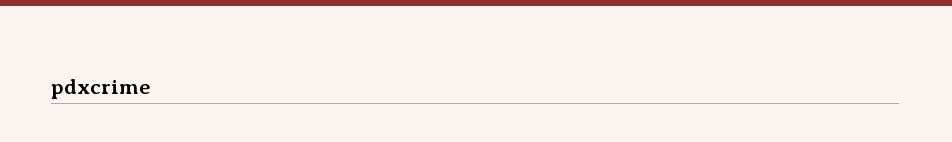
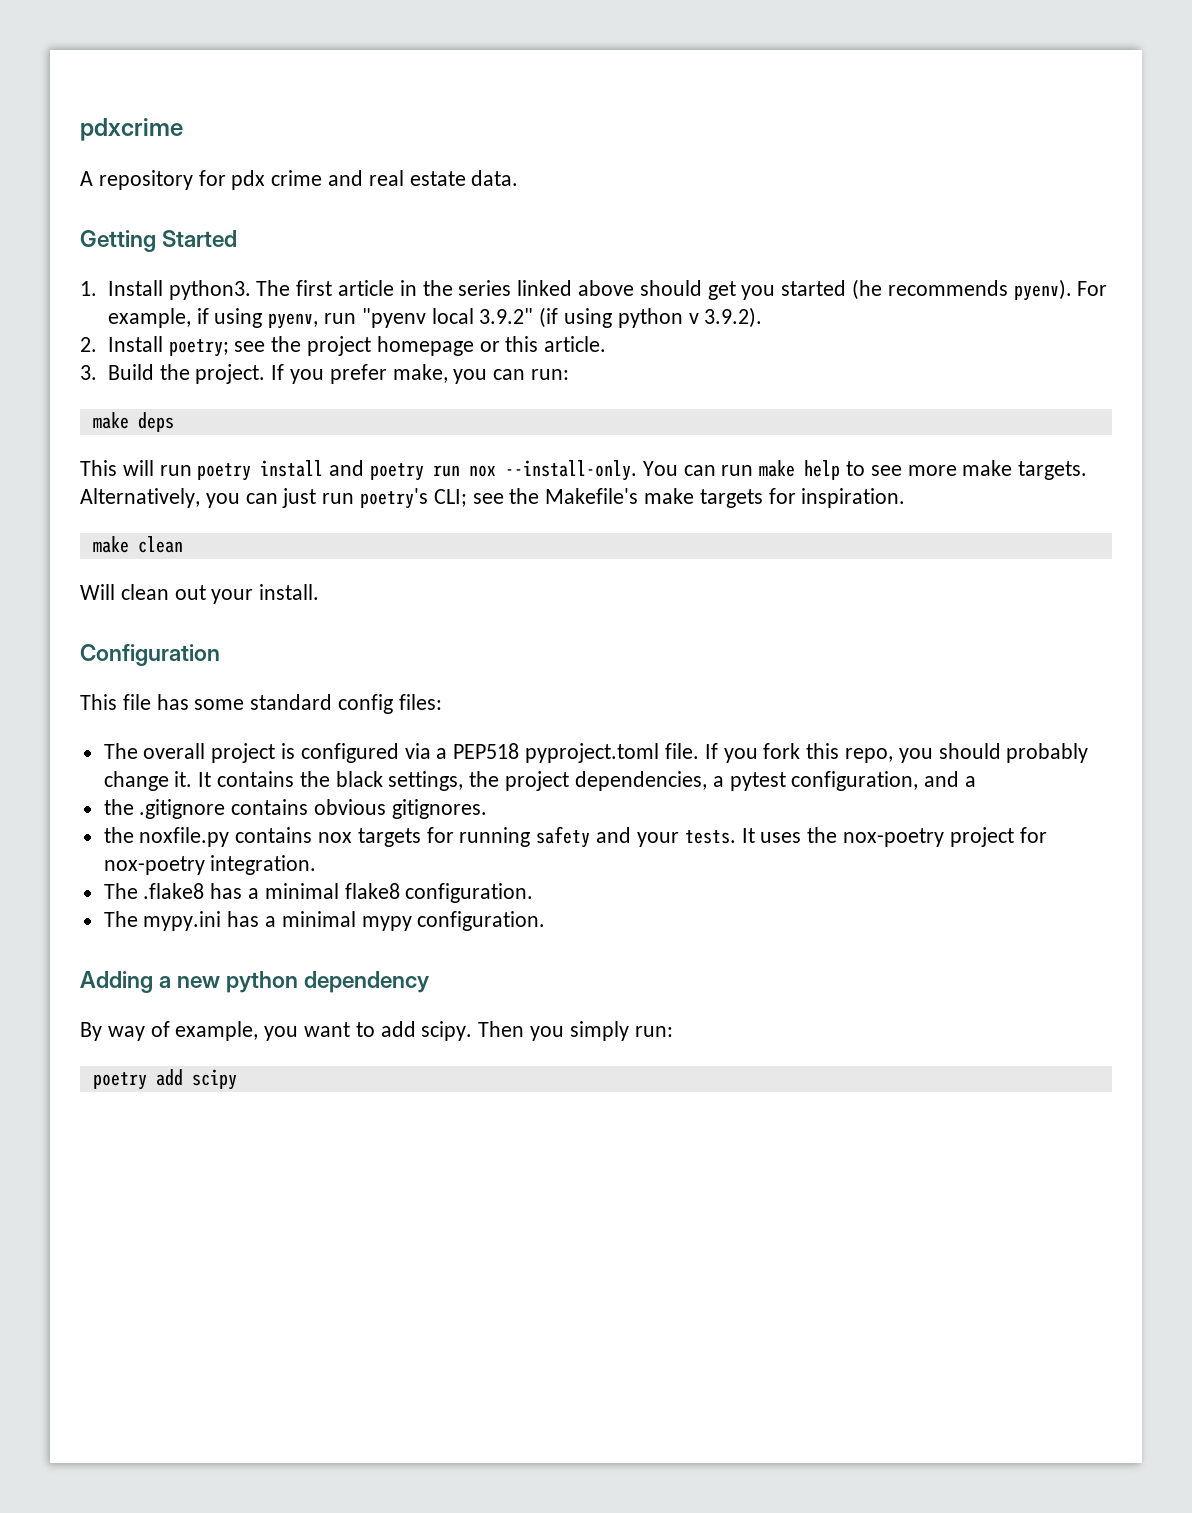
+ A repository for pdx crime and real estate data.
+ Getting Started
+ 1. Install python3. The first article in the series linked above should get you started (he recommends pyenv). For example, if using pyenv, run "pyenv local 3.9.2" (if using python v 3.9.2).
+ 2. Install poetry; see the project homepage or this article.
+ 3. Build the project. If you prefer make, you can run:
+ make deps
+ This will run poetry install and poetry run nox --install-only. You can run make help to see more make targets. Alternatively, you can just run poetry's CLI; see the Makefile's make targets for inspiration.
+ make clean
+ Will clean out your install.
+ Configuration
+ This file has some standard config files:
+ The overall project is configured via a PEP518 pyproject.toml file. If you fork this repo, you should probably change it. It contains the black settings, the project dependencies, a pytest configuration, and a
+ the .gitignore contains obvious gitignores.
+ the noxfile.py contains nox targets for running safety and your tests. It uses the nox-poetry project for nox-poetry integration.
+ The .flake8 has a minimal flake8 configuration.
+ The mypy.ini has a minimal mypy configuration.
+ Adding a new python dependency
+ By way of example, you want to add scipy. Then you simply run:
+ poetry add scipy

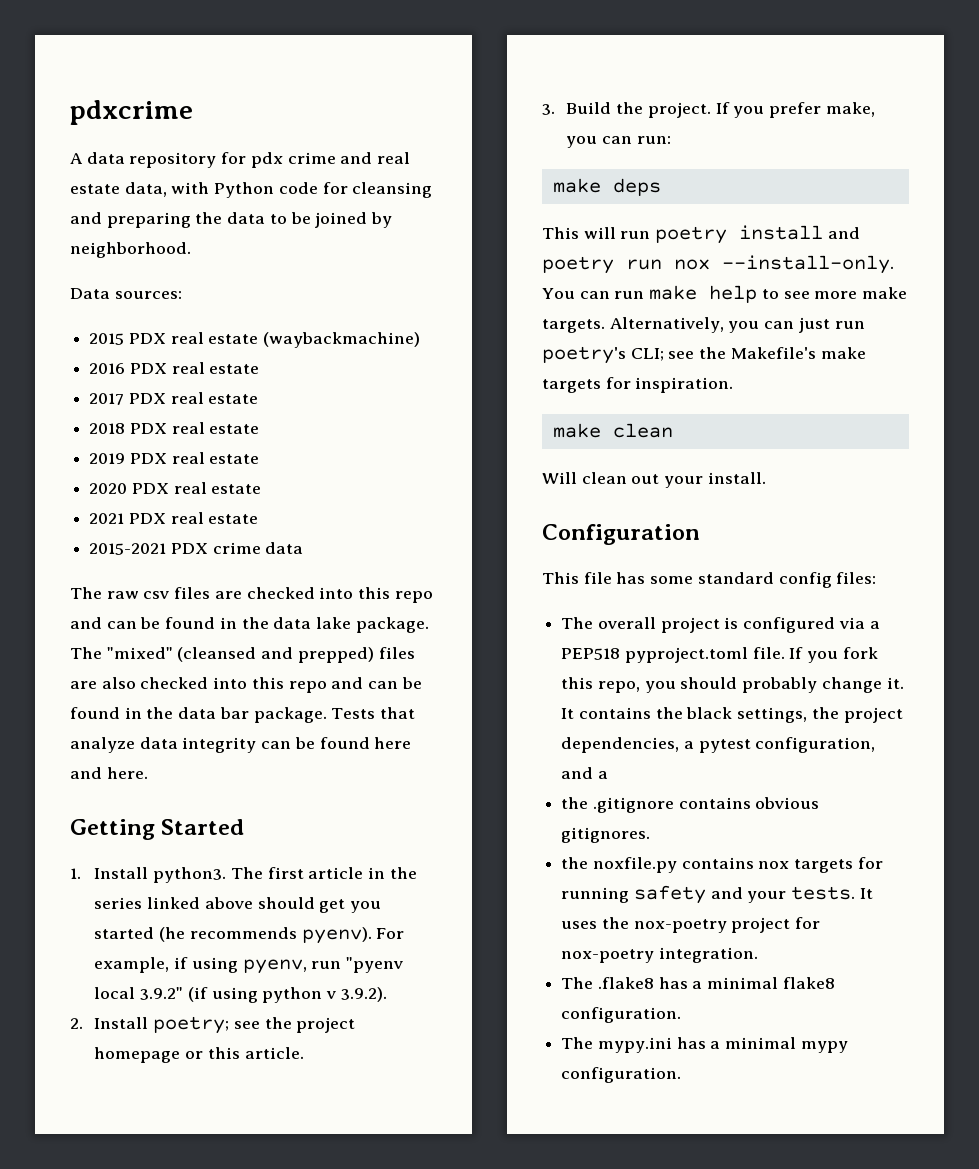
- A repository for pdx crime and real estate data.
+ A data repository for pdx crime and real estate data, with Python code for cleansing and preparing the data to be joined by neighborhood.
+ Data sources:
+ 2015 PDX real estate (waybackmachine)
+ 2016 PDX real estate
+ 2017 PDX real estate
+ 2018 PDX real estate
+ 2019 PDX real estate
+ 2020 PDX real estate
+ 2021 PDX real estate
+ 2015-2021 PDX crime data
+ The raw csv files are checked into this repo and can be found in the data lake package. The "mixed" (cleansed and prepped) files are also checked into this repo and can be found in the data bar package. Tests that analyze data integrity can be found here and here.
- Adding a new python dependency
- By way of example, you want to add scipy. Then you simply run:
- poetry add scipy

